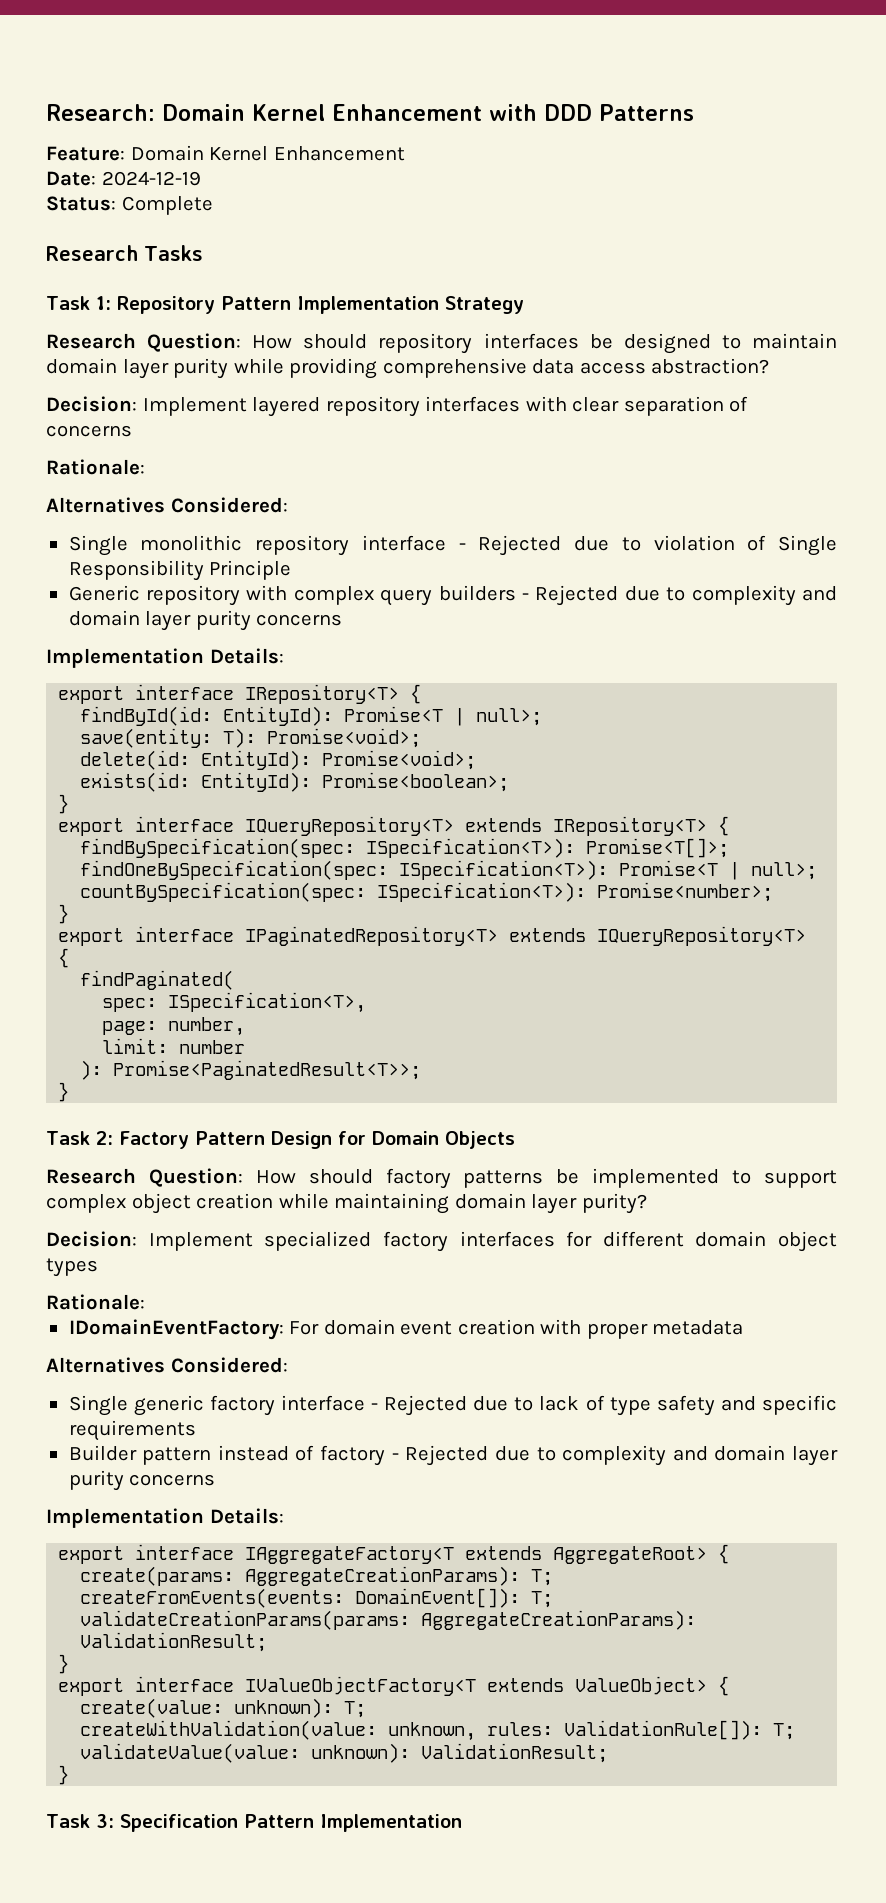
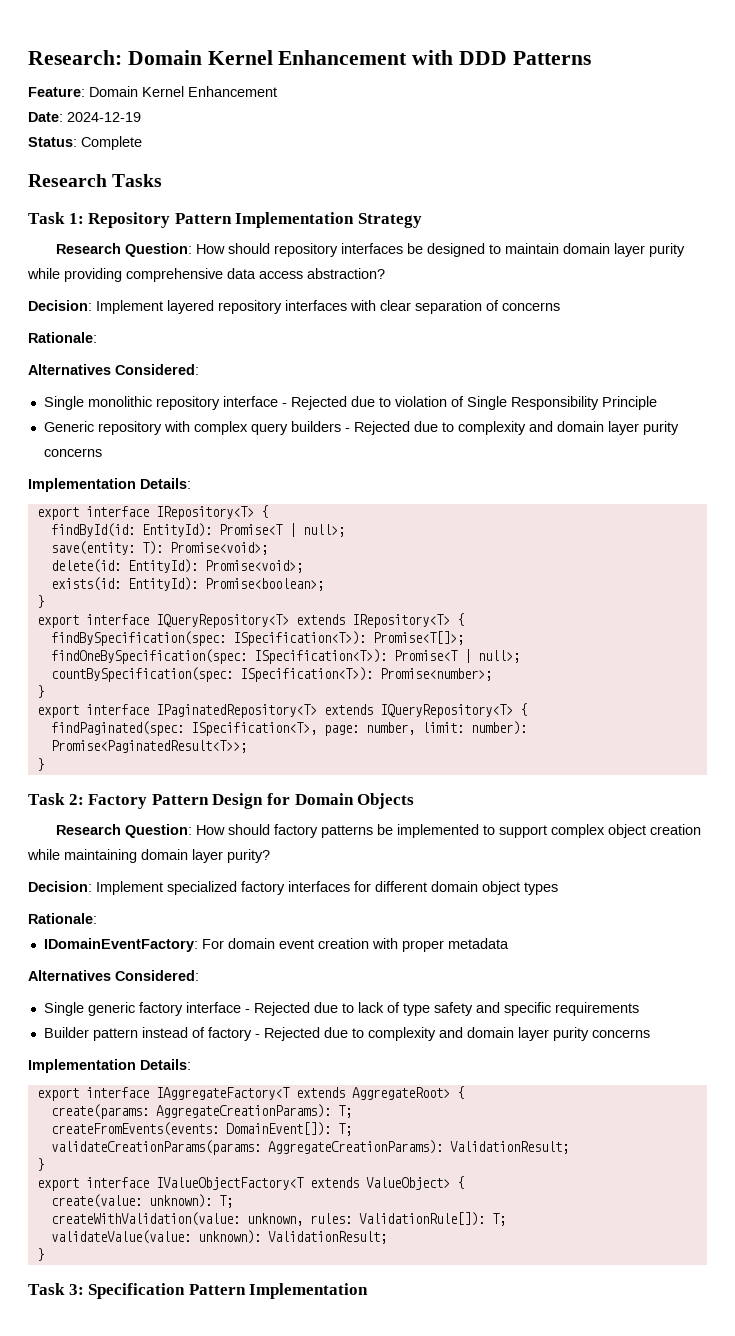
- findPaginated(
- spec: ISpecification<T>,
- page: number,
- limit: number
- ): Promise<PaginatedResult<T>>;
+ findPaginated(spec: ISpecification<T>, page: number, limit: number): Promise<PaginatedResult<T>>;

